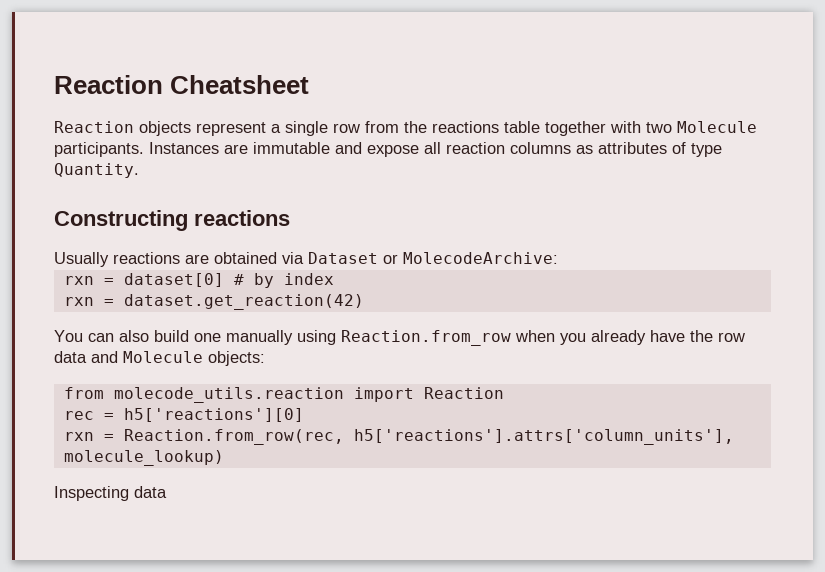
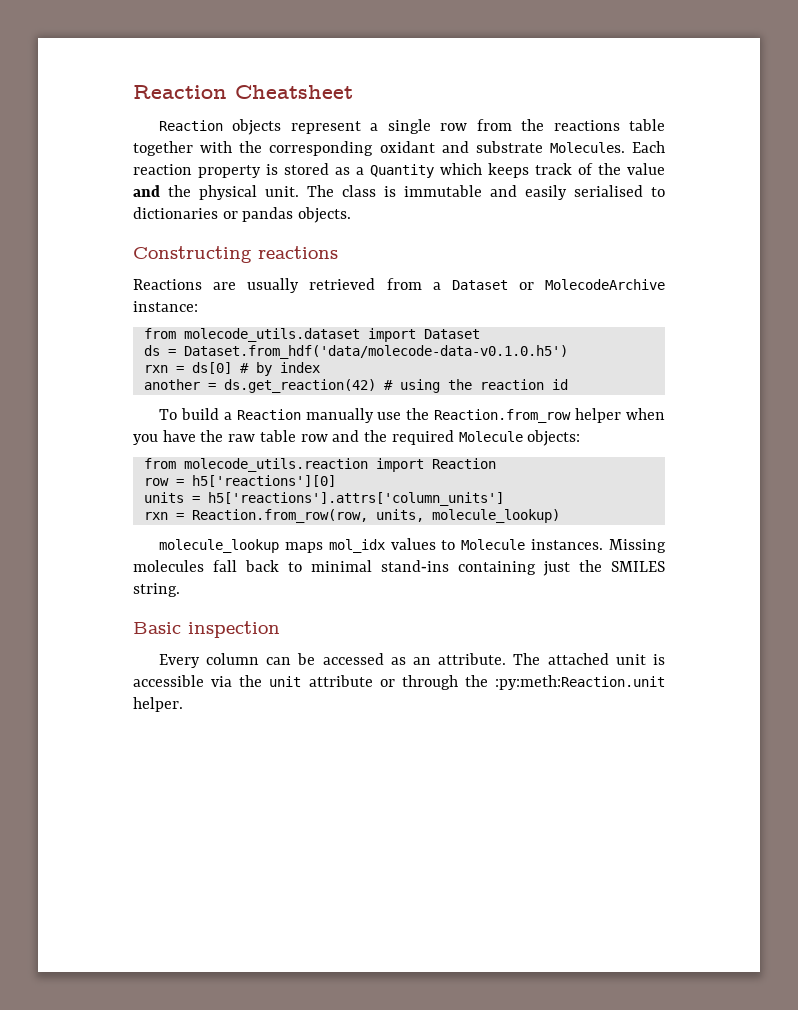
- Reaction objects represent a single row from the reactions table together with two Molecule participants. Instances are immutable and expose all reaction columns as attributes of type Quantity.
+ Reaction objects represent a single row from the reactions table together with the corresponding oxidant and substrate Molecules. Each reaction property is stored as a Quantity which keeps track of the value and the physical unit. The class is immutable and easily serialised to dictionaries or pandas objects.
  Constructing reactions
- Usually reactions are obtained via Dataset or MolecodeArchive:
- rxn = dataset[0] # by index
+ Reactions are usually retrieved from a Dataset or MolecodeArchive instance:
+ from molecode_utils.dataset import Dataset
+ ds = Dataset.from_hdf('data/molecode-data-v0.1.0.h5')
+ rxn = ds[0] # by index
- rxn = dataset.get_reaction(42)
- You can also build one manually using Reaction.from_row when you already have the row data and Molecule objects:
+ another = ds.get_reaction(42) # using the reaction id
+ To build a Reaction manually use the Reaction.from_row helper when you have the raw table row and the required Molecule objects:
- rec = h5['reactions'][0]
+ row = h5['reactions'][0]
- rxn = Reaction.from_row(rec, h5['reactions'].attrs['column_units'], molecule_lookup)
+ units = h5['reactions'].attrs['column_units']
+ rxn = Reaction.from_row(row, units, molecule_lookup)
- Inspecting data
+ molecule_lookup maps mol_idx values to Molecule instances. Missing molecules fall back to minimal stand‑ins containing just the SMILES string.
+ Basic inspection
+ Every column can be accessed as an attribute. The attached unit is accessible via the unit attribute or through the :py:meth:Reaction.unit helper.

